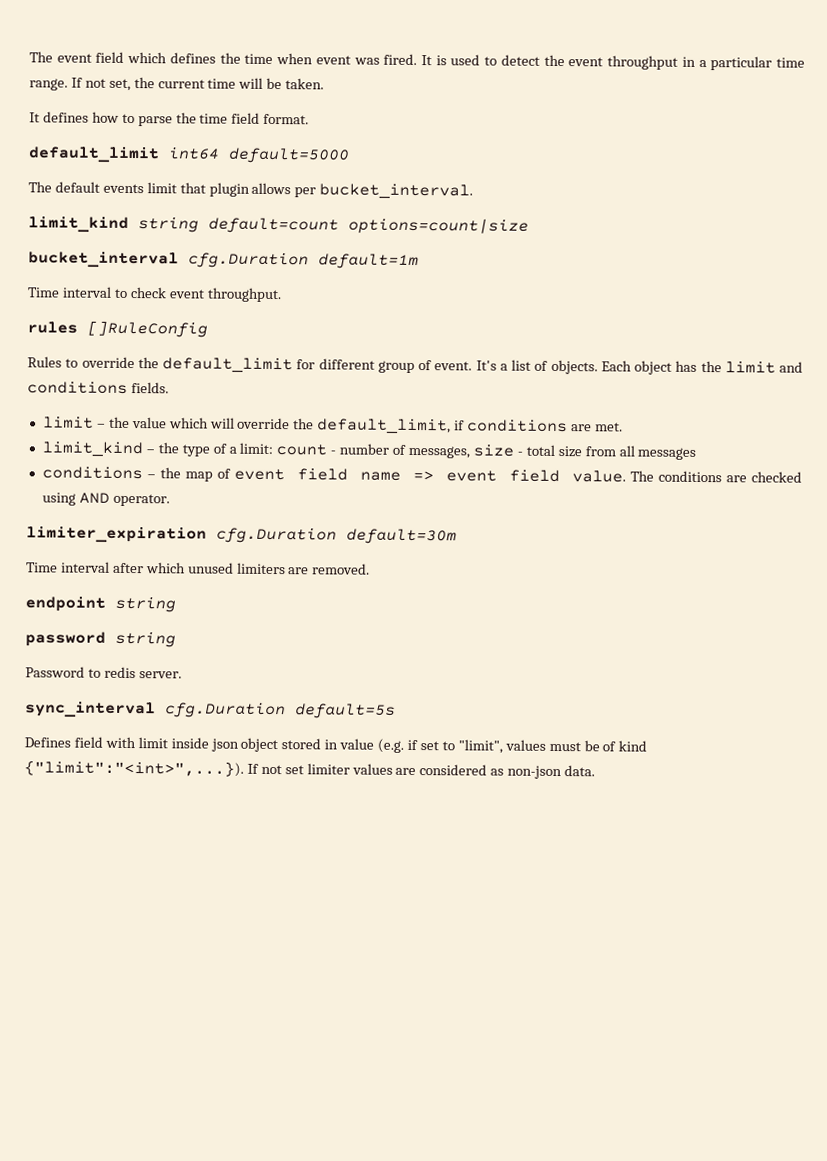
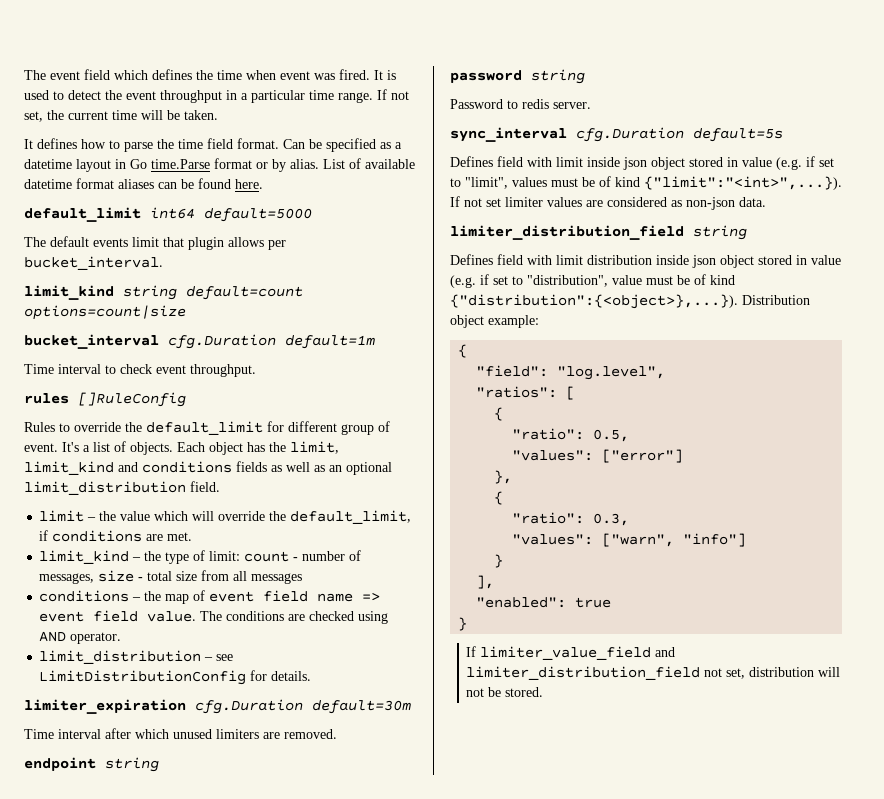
+ Can be specified as a datetime layout in Go time.Parse format or by alias. List of available datetime format aliases can be found here.
- Each object has the limit and conditions fields.
+ Each object has the limit, limit_kind and conditions fields as well as an optional limit_distribution field.
- limit_kind – the type of a limit: count - number of messages, size - total size from all messages
+ limit_kind – the type of limit: count - number of messages, size - total size from all messages
+ limit_distribution – see LimitDistributionConfig for details.
+ limiter_distribution_field string
+ Defines field with limit distribution inside json object stored in value (e.g. if set to "distribution", value must be of kind {"distribution":{<object>},...}). Distribution object example:
+ {
+ "field": "log.level",
+ "ratios": [
+ {
+ "ratio": 0.5,
+ "values": ["error"]
+ },
+ {
+ "ratio": 0.3,
+ "values": ["warn", "info"]
+ }
+ ],
+ "enabled": true
+ }
+ If limiter_value_field and limiter_distribution_field not set, distribution will not be stored.

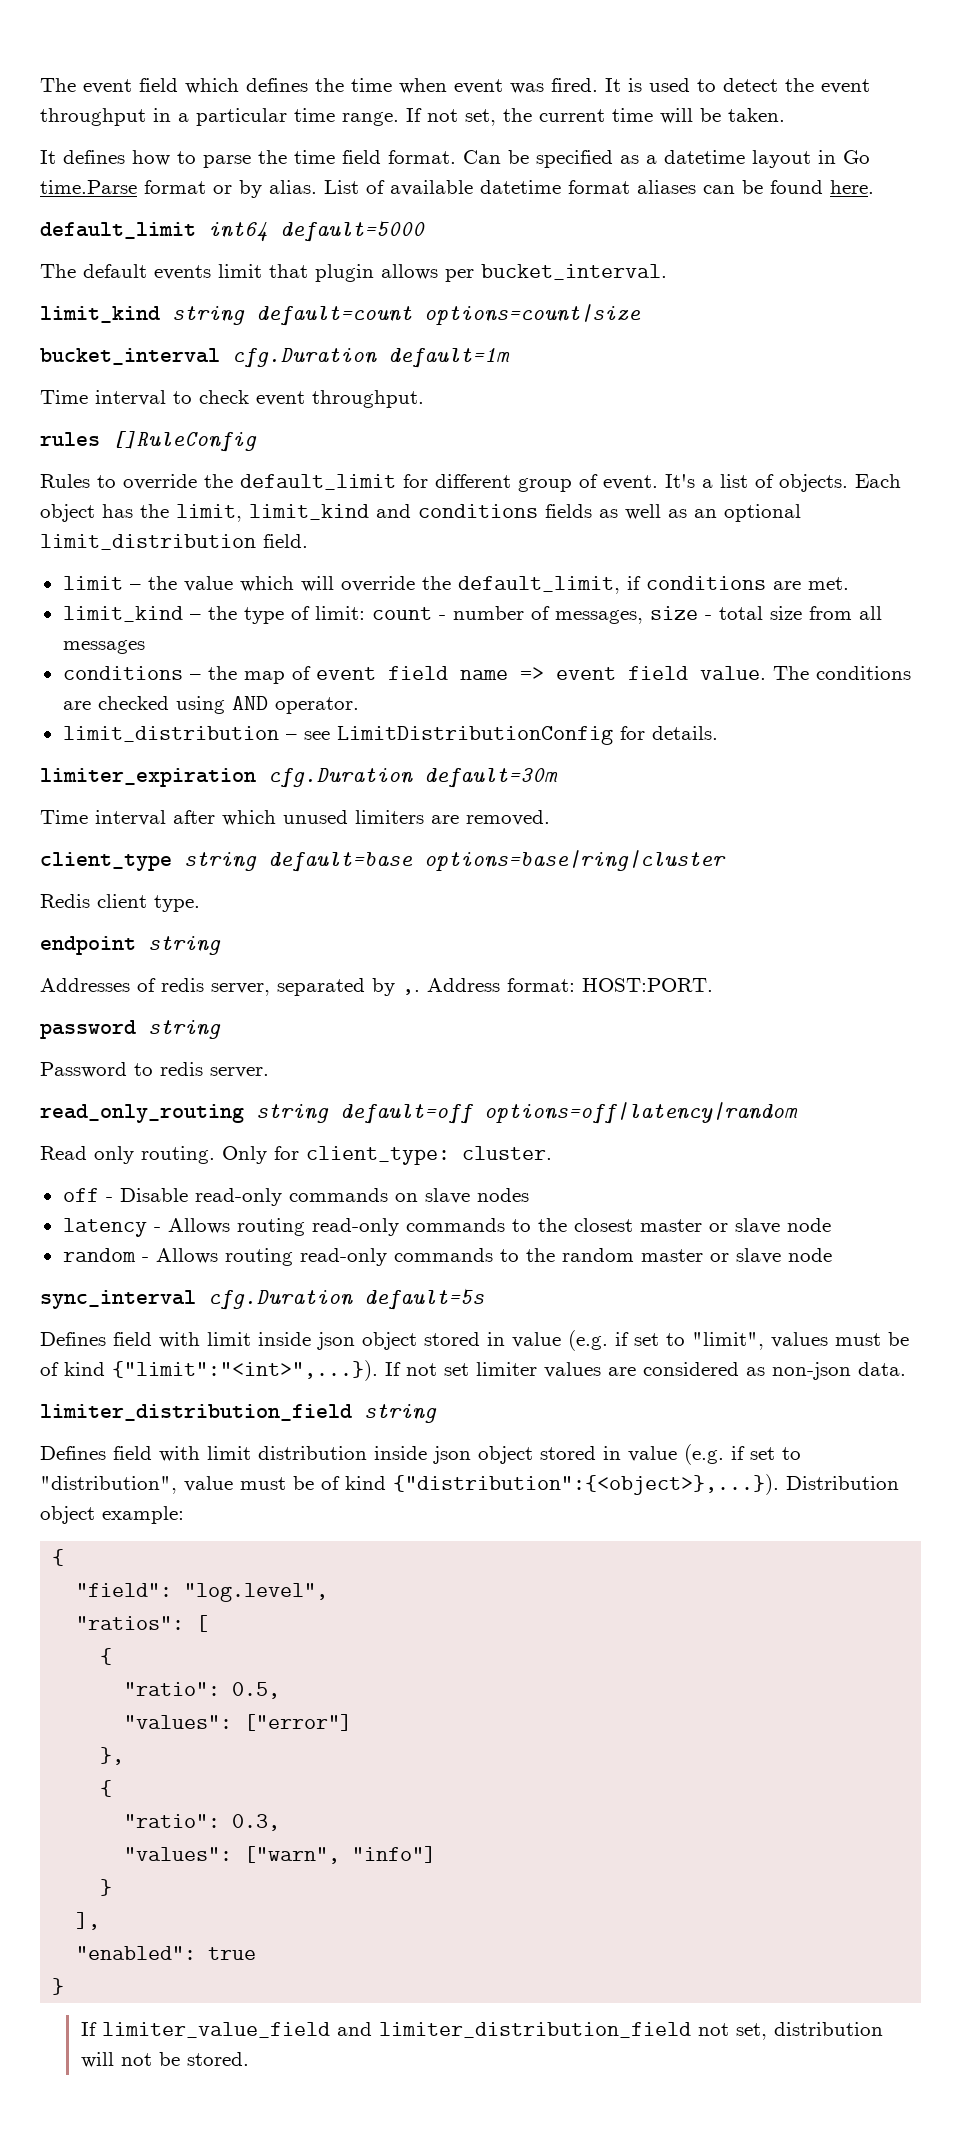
+ client_type string default=base options=base|ring|cluster
+ Redis client type.
  endpoint string
+ Аddresses of redis server, separated by ,. Address format: HOST:PORT.
+ read_only_routing string default=off options=off|latency|random
+ Read only routing. Only for client_type: cluster.
+ off - Disable read-only commands on slave nodes
+ latency - Allows routing read-only commands to the closest master or slave node
+ random - Allows routing read-only commands to the random master or slave node

